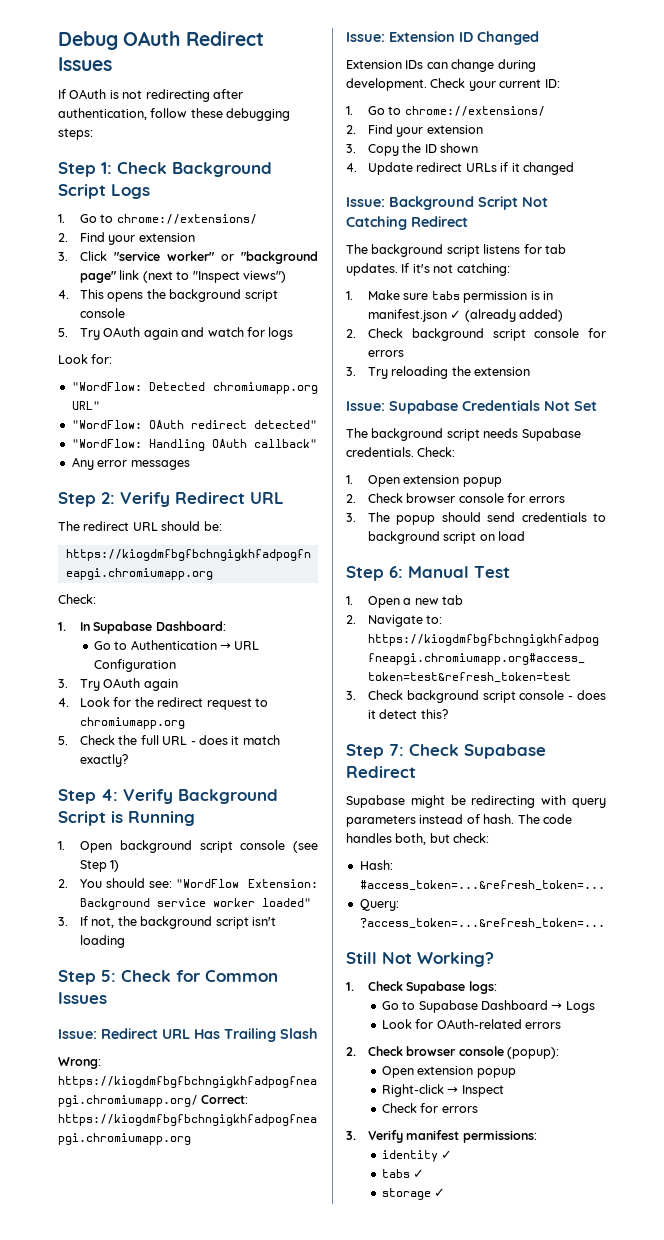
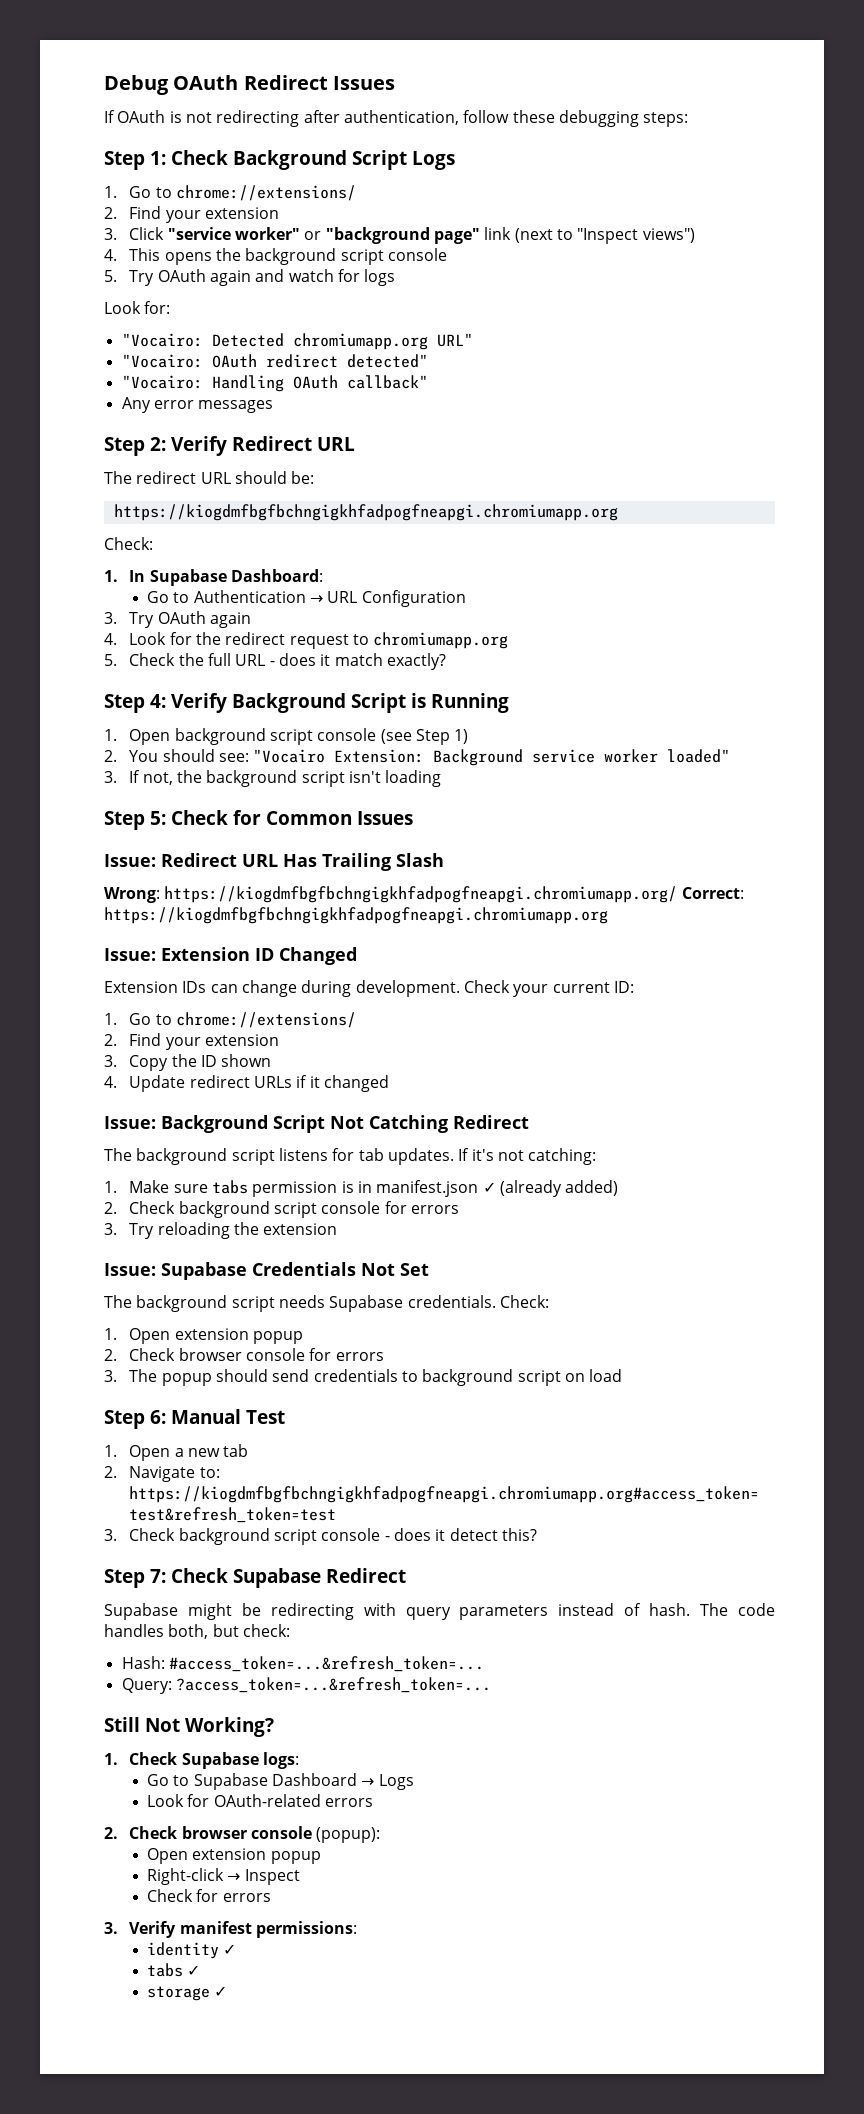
- "WordFlow: Detected chromiumapp.org URL"
+ "Vocairo: Detected chromiumapp.org URL"
- "WordFlow: OAuth redirect detected"
+ "Vocairo: OAuth redirect detected"
- "WordFlow: Handling OAuth callback"
+ "Vocairo: Handling OAuth callback"
- 2. You should see: "WordFlow Extension: Background service worker loaded"
+ 2. You should see: "Vocairo Extension: Background service worker loaded"

